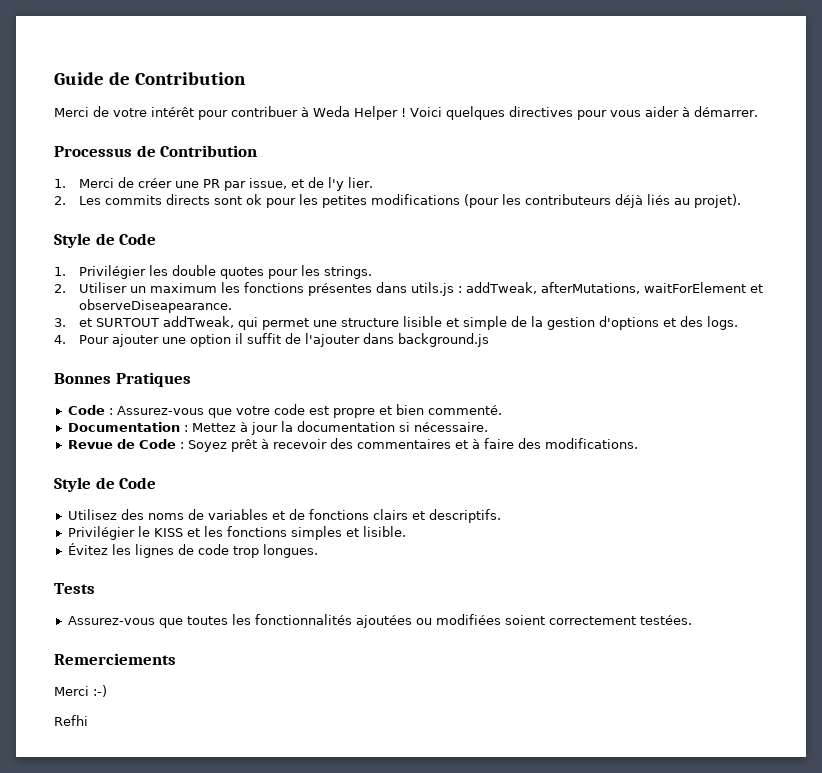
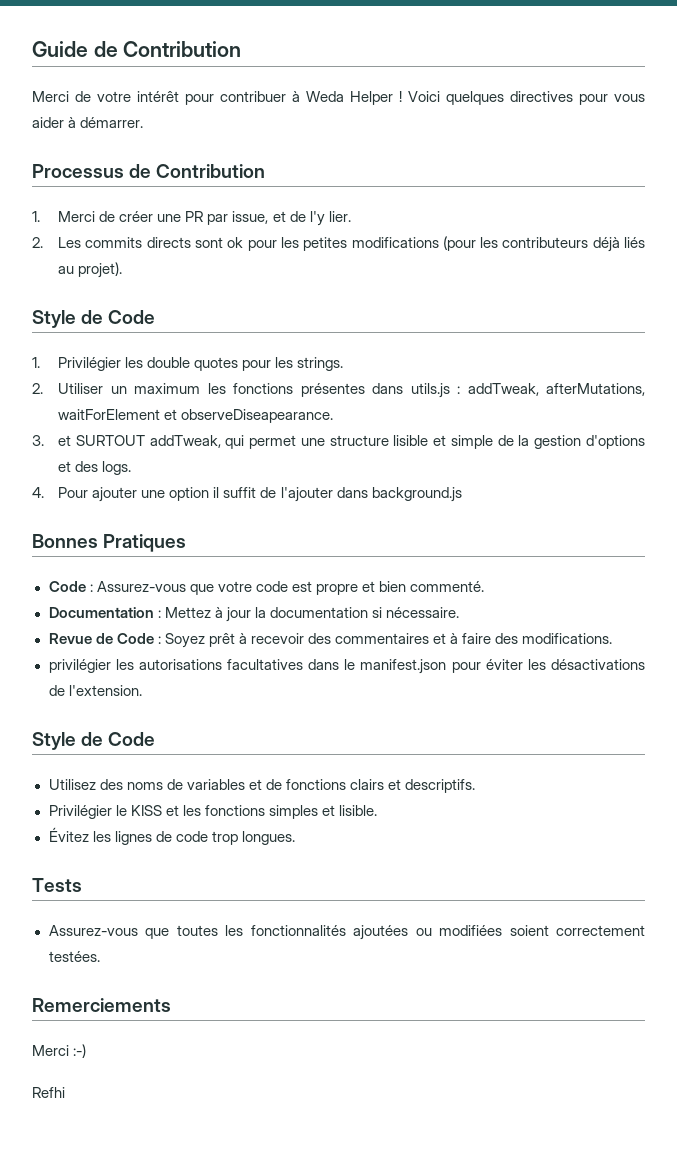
+ privilégier les autorisations facultatives dans le manifest.json pour éviter les désactivations de l'extension.

